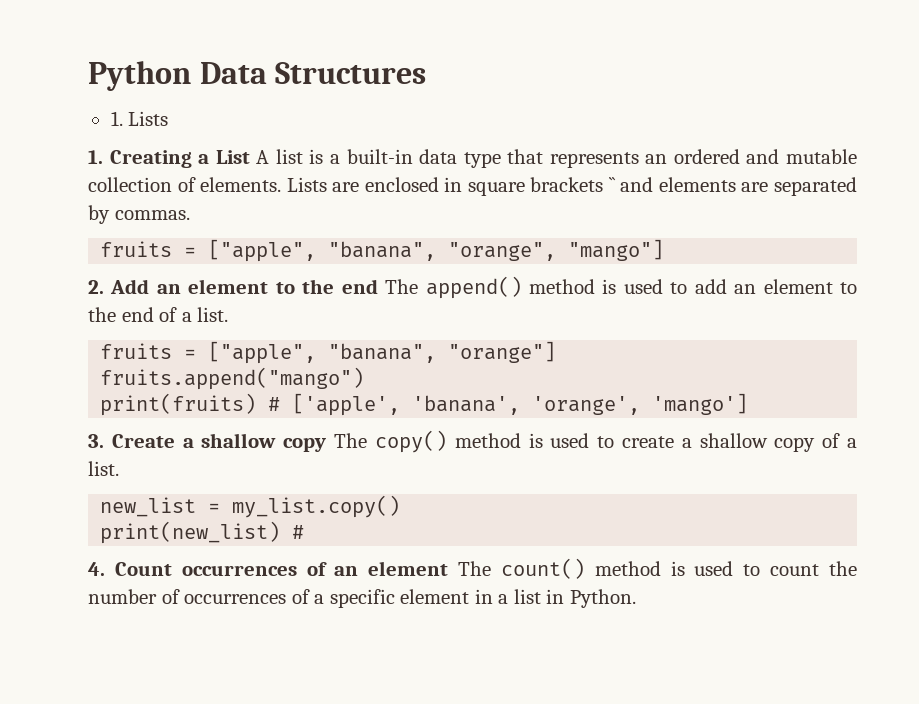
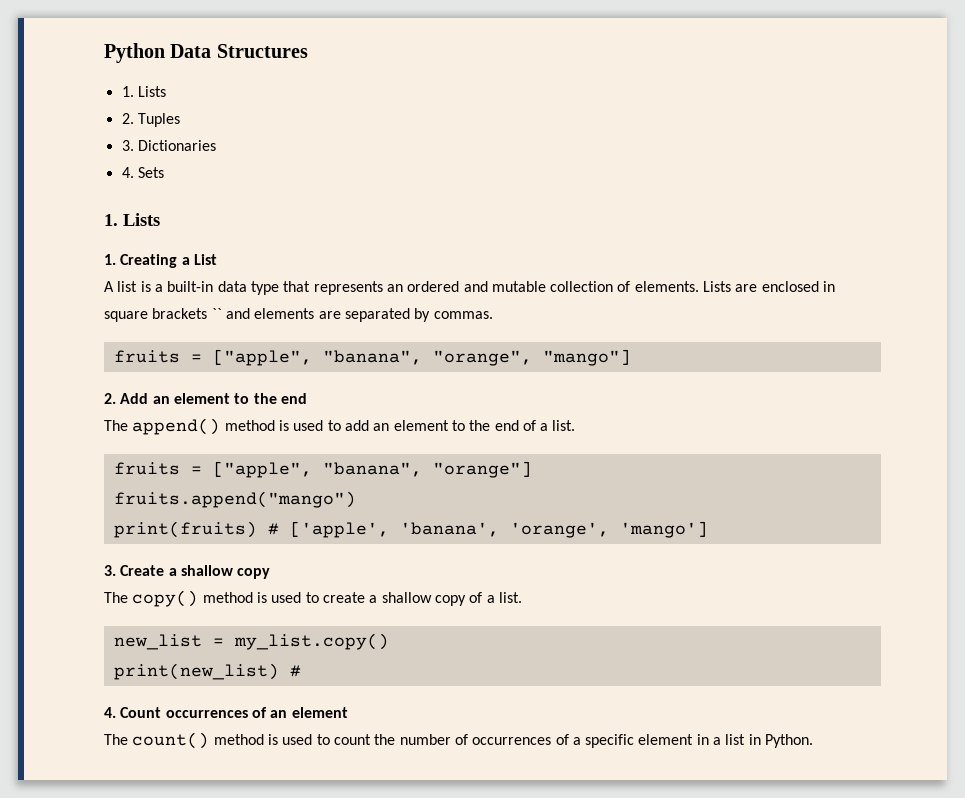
+ 2. Tuples
+ 3. Dictionaries
+ 4. Sets
+ 1. Lists
- 1. Creating a List A list is a built-in data type that represents an ordered and mutable collection of elements.
+ 1. Creating a List
+ A list is a built-in data type that represents an ordered and mutable collection of elements.
- 2. Add an element to the end The append() method is used to add an element to the end of a list.
+ 2. Add an element to the end
+ The append() method is used to add an element to the end of a list.
- 3. Create a shallow copy The copy() method is used to create a shallow copy of a list.
+ 3. Create a shallow copy
+ The copy() method is used to create a shallow copy of a list.
- 4. Count occurrences of an element The count() method is used to count the number of occurrences of a specific element in a list in Python.
+ 4. Count occurrences of an element
+ The count() method is used to count the number of occurrences of a specific element in a list in Python.

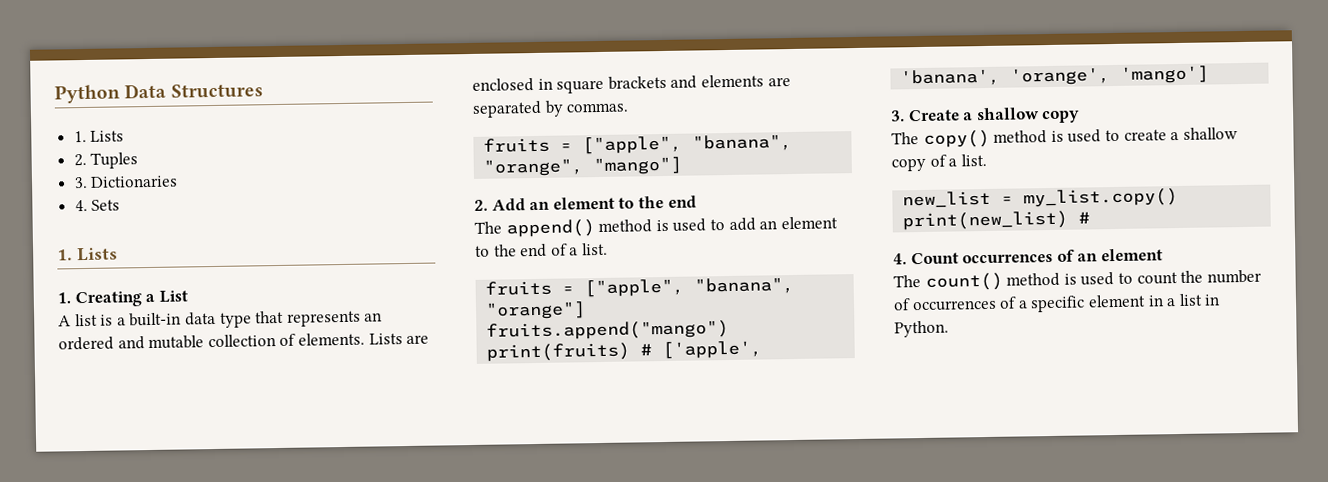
- Lists are enclosed in square brackets `` and elements are separated by commas.
+ Lists are enclosed in square brackets and elements are separated by commas.

